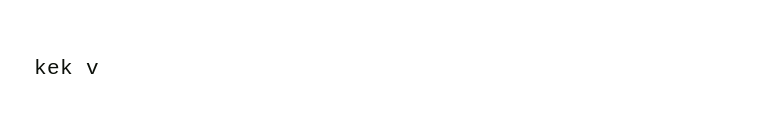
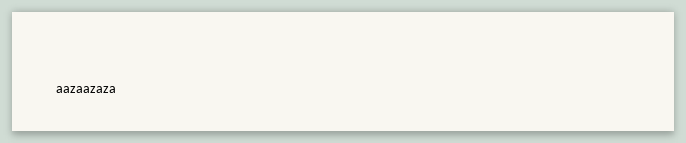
- kek v
+ aazaazaza

